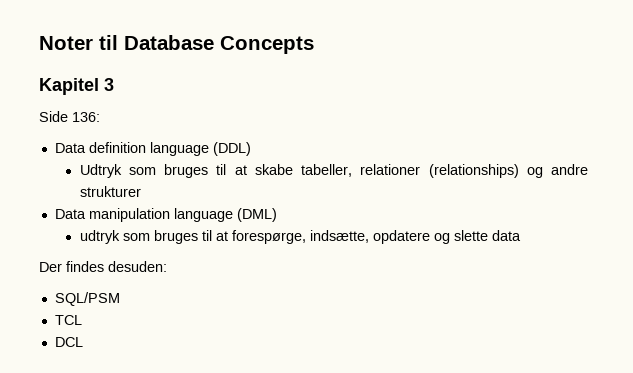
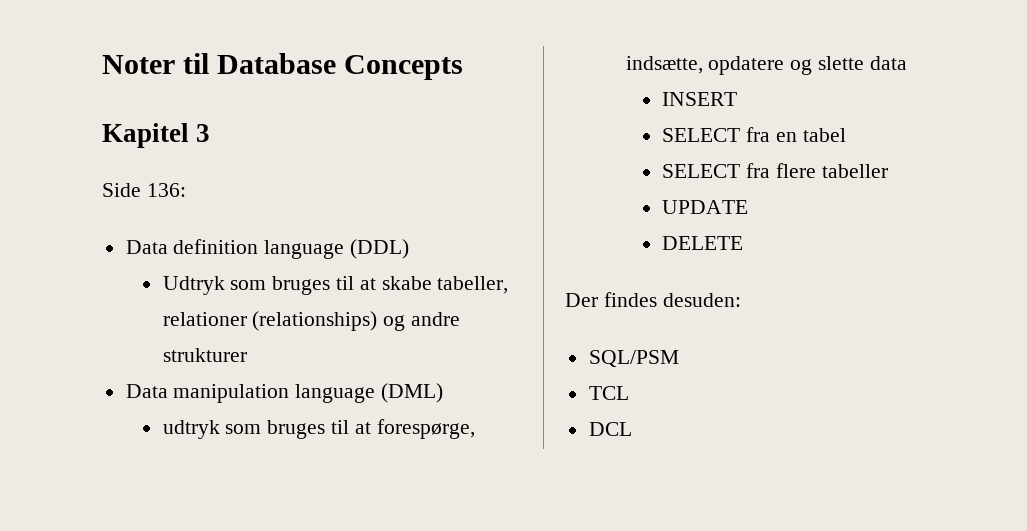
+ INSERT
+ SELECT fra en tabel
+ SELECT fra flere tabeller
+ UPDATE
+ DELETE

